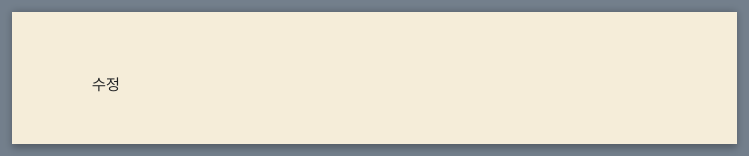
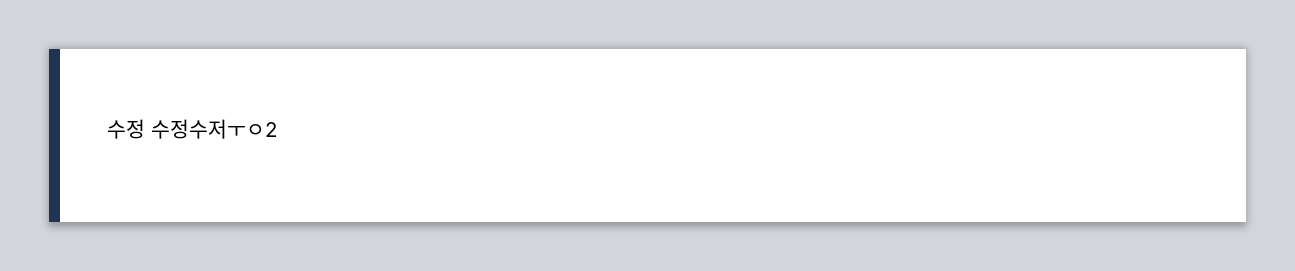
- 수정
+ 수정 수정수저ㅜㅇ2

